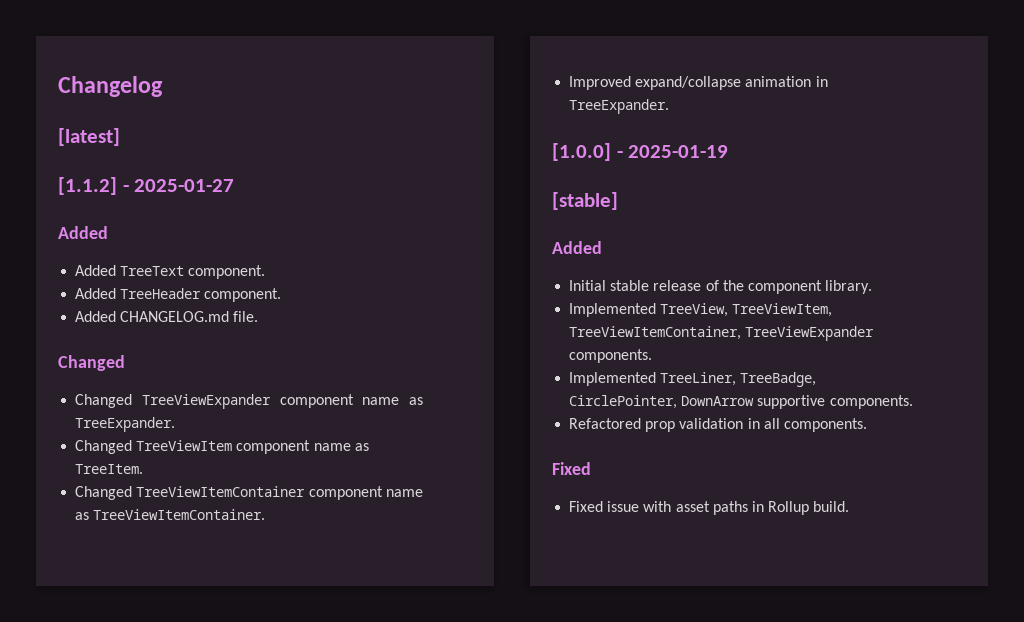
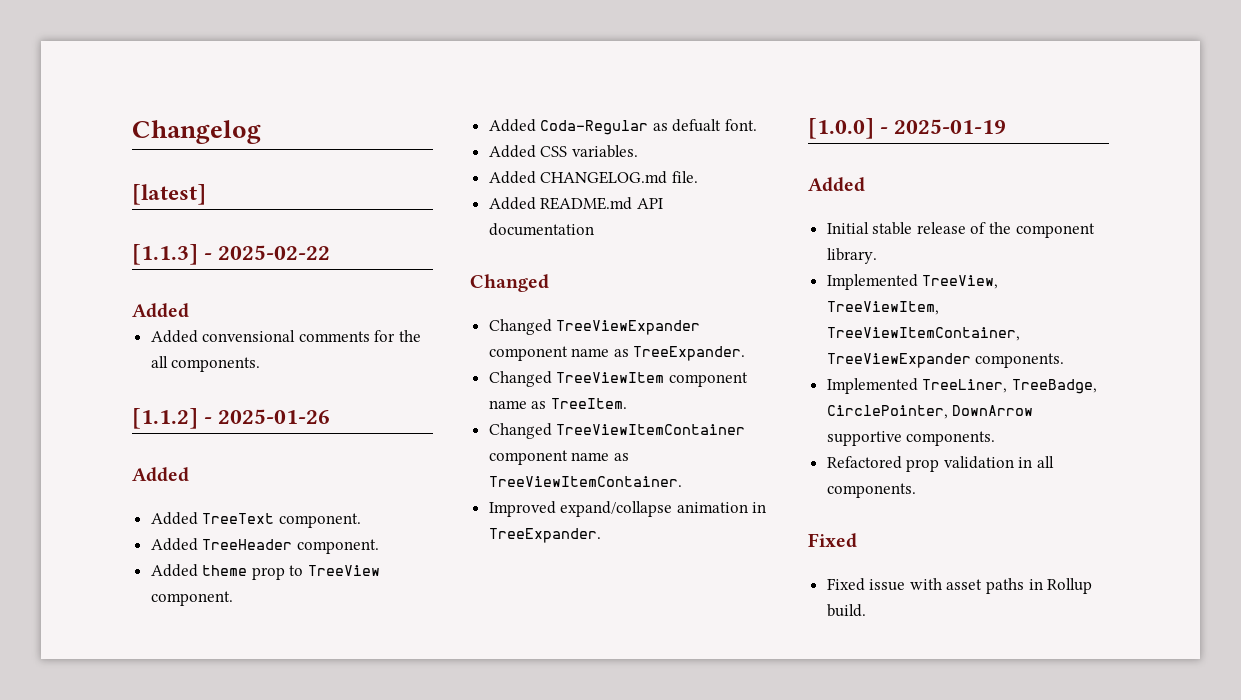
+ [1.1.3] - 2025-02-22
+ Added
+ Added convensional comments for the all components.
- [1.1.2] - 2025-01-27
+ [1.1.2] - 2025-01-26
+ Added theme prop to TreeView component.
+ Added Coda-Regular as defualt font.
+ Added CSS variables.
+ Added README.md API documentation
- [stable]

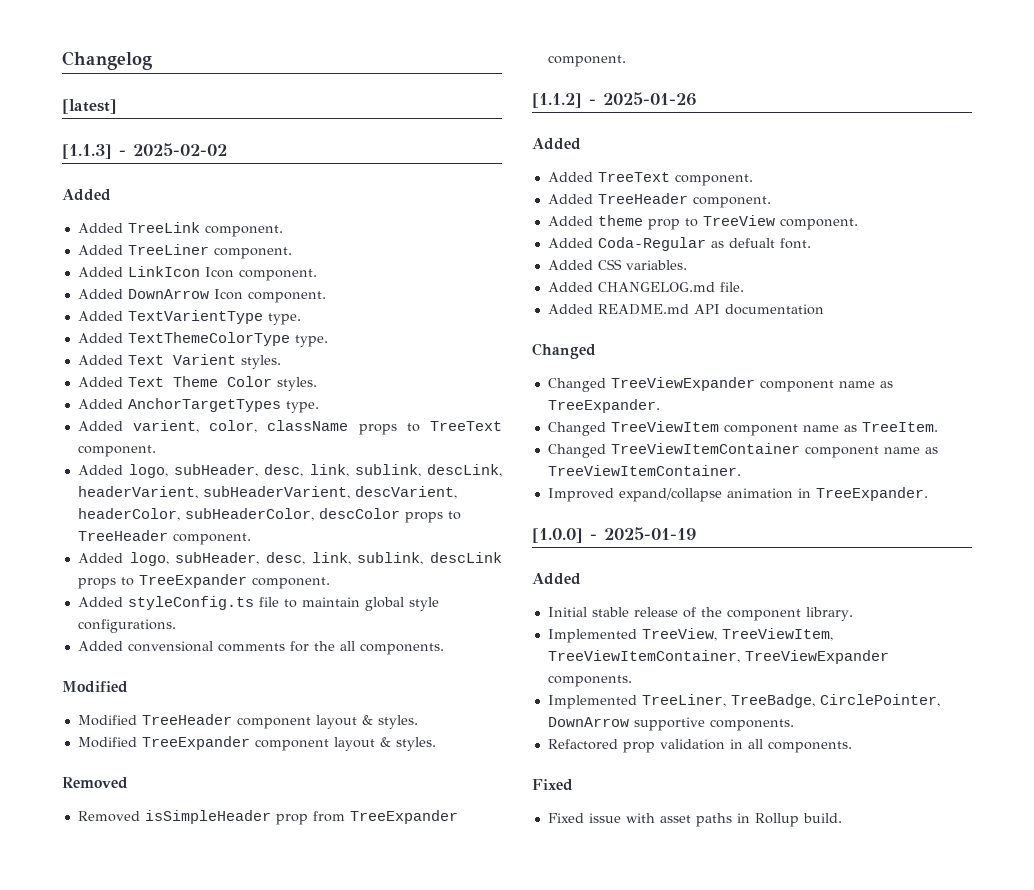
- [1.1.3] - 2025-02-22
+ [1.1.3] - 2025-02-02
  Added
+ Added TreeLink component.
+ Added TreeLiner component.
+ Added LinkIcon Icon component.
+ Added DownArrow Icon component.
+ Added TextVarientType type.
+ Added TextThemeColorType type.
+ Added Text Varient styles.
+ Added Text Theme Color styles.
+ Added AnchorTargetTypes type.
+ Added varient, color, className props to TreeText component.
+ Added logo, subHeader, desc, link, sublink, descLink, headerVarient, subHeaderVarient, descVarient, headerColor, subHeaderColor, descColor props to TreeHeader component.
+ Added logo, subHeader, desc, link, sublink, descLink props to TreeExpander component.
+ Added styleConfig.ts file to maintain global style configurations.
  Added convensional comments for the all components.
+ Modified
+ Modified TreeHeader component layout & styles.
+ Modified TreeExpander component layout & styles.
+ Removed
+ Removed isSimpleHeader prop from TreeExpander component.

